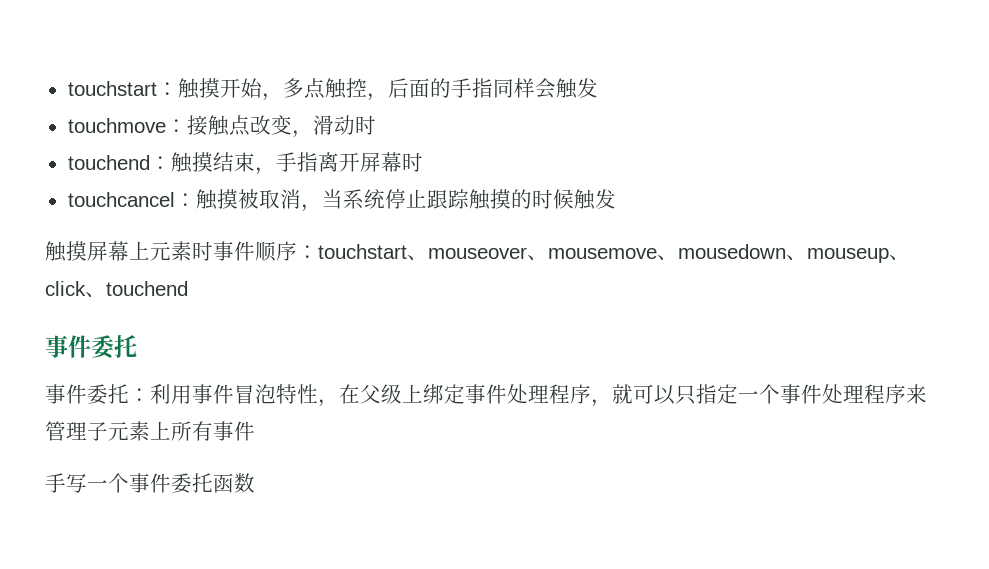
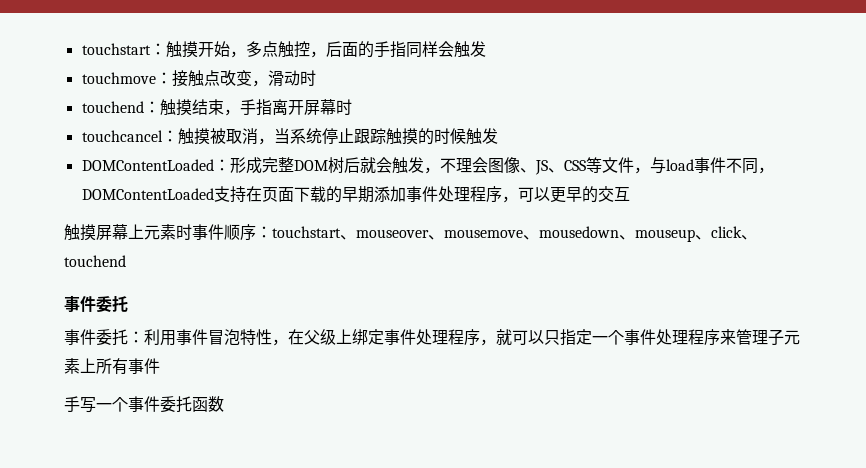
+ DOMContentLoaded：形成完整DOM树后就会触发，不理会图像、JS、CSS等文件，与load事件不同，DOMContentLoaded支持在页面下载的早期添加事件处理程序，可以更早的交互

